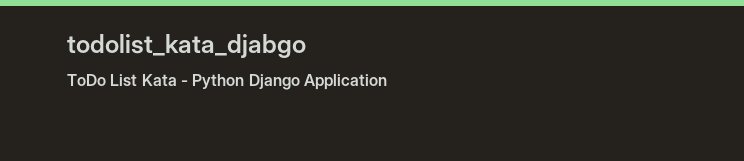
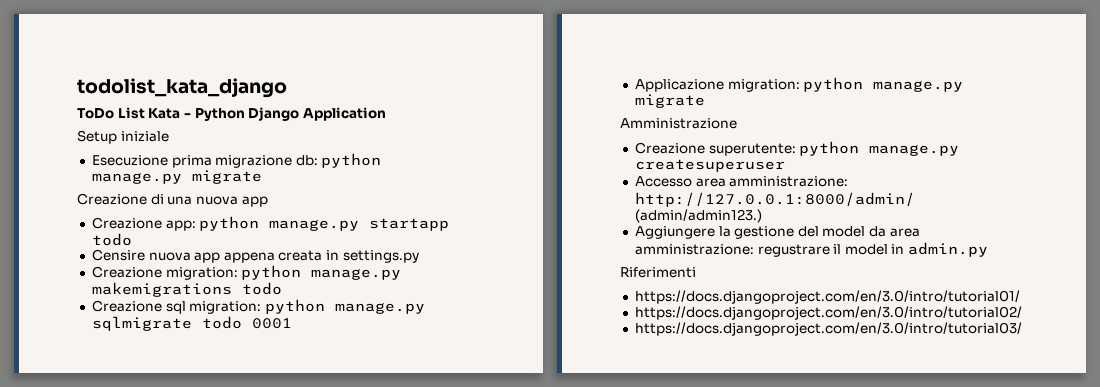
- todolist_kata_djabgo
+ todolist_kata_django
+ Setup iniziale
+ Esecuzione prima migrazione db: python manage.py migrate
+ Creazione di una nuova app
+ Creazione app: python manage.py startapp todo
+ Censire nuova app appena creata in settings.py
+ Creazione migration: python manage.py makemigrations todo
+ Creazione sql migration: python manage.py sqlmigrate todo 0001
+ Applicazione migration: python manage.py migrate
+ Amministrazione
+ Creazione superutente: python manage.py createsuperuser
+ Accesso area amministrazione: http://127.0.0.1:8000/admin/ (admin/admin123.)
+ Aggiungere la gestione del model da area amministrazione: regustrare il model in admin.py
+ Riferimenti
+ https://docs.djangoproject.com/en/3.0/intro/tutorial01/
+ https://docs.djangoproject.com/en/3.0/intro/tutorial02/
+ https://docs.djangoproject.com/en/3.0/intro/tutorial03/

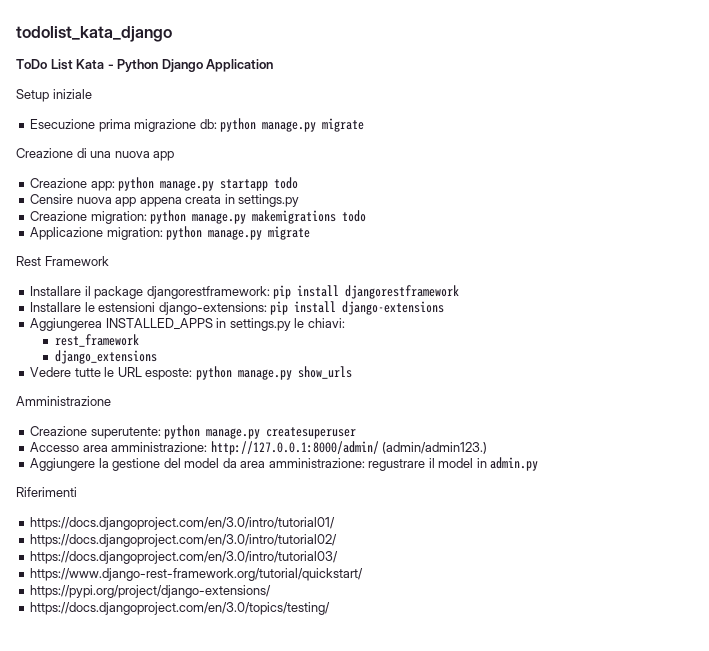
- Creazione sql migration: python manage.py sqlmigrate todo 0001
+ Rest Framework
+ Installare il package djangorestframework: pip install djangorestframework
+ Installare le estensioni django-extensions: pip install django-extensions
+ Aggiungerea INSTALLED_APPS in settings.py le chiavi:
+ rest_framework
+ django_extensions
+ Vedere tutte le URL esposte: python manage.py show_urls
+ https://www.django-rest-framework.org/tutorial/quickstart/
+ https://pypi.org/project/django-extensions/
+ https://docs.djangoproject.com/en/3.0/topics/testing/

